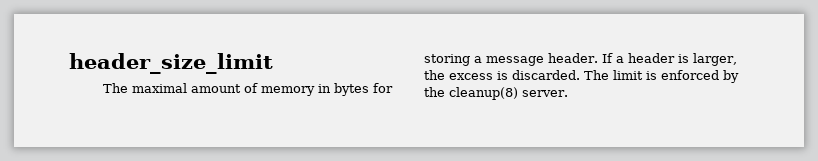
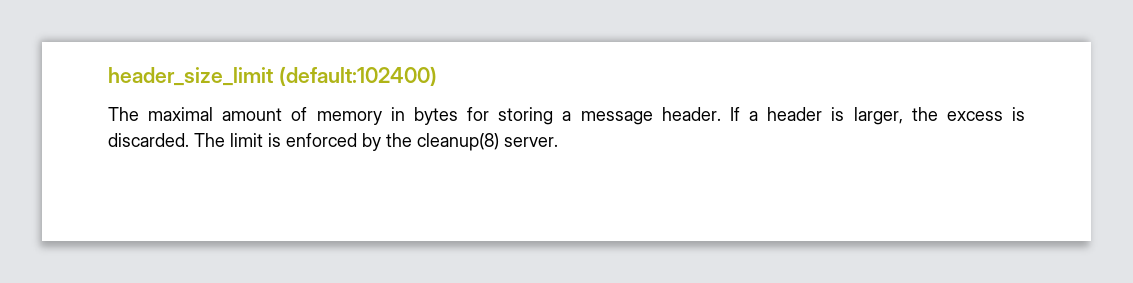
- header_size_limit
+ header_size_limit (default:102400)

